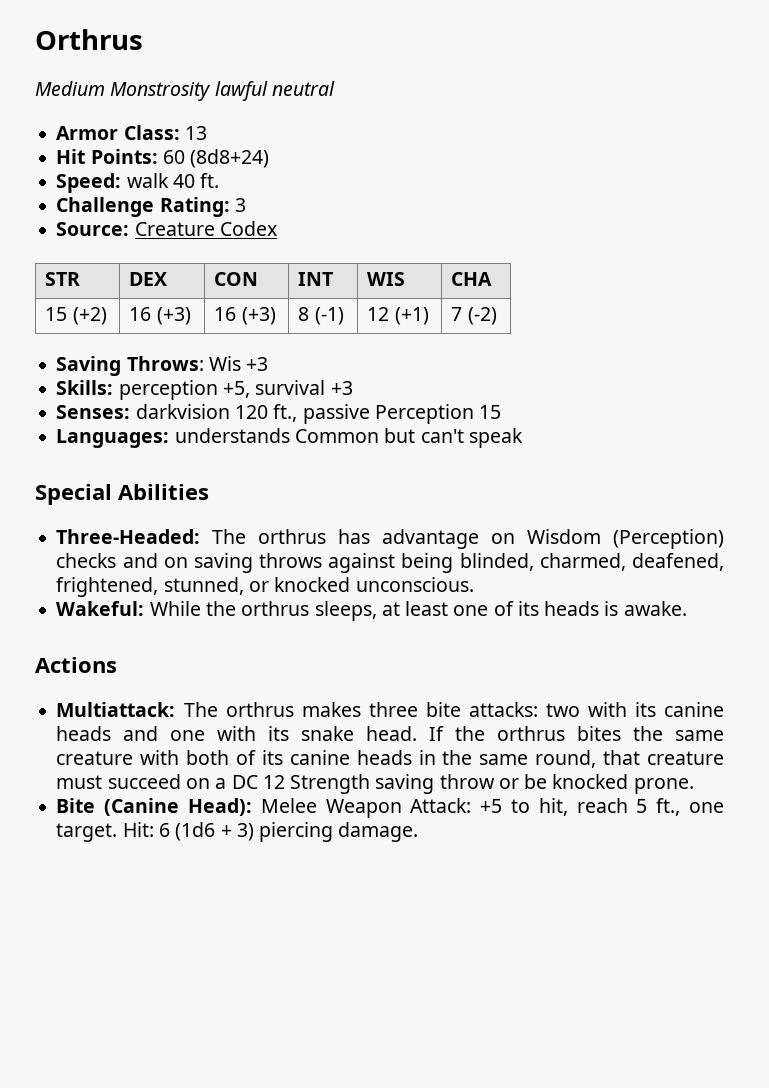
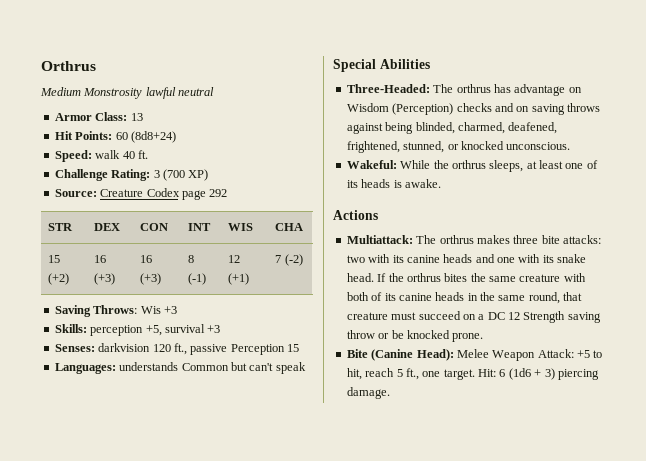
- Challenge Rating: 3
+ Challenge Rating: 3 (700 XP)
- Source: Creature Codex
+ Source: Creature Codex page 292

